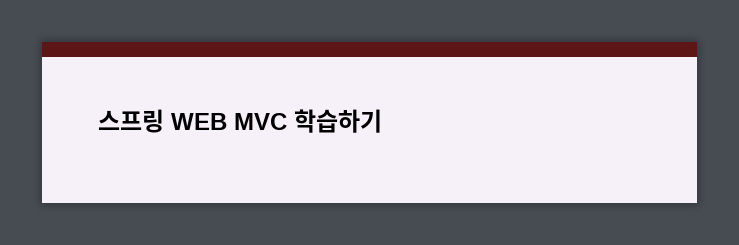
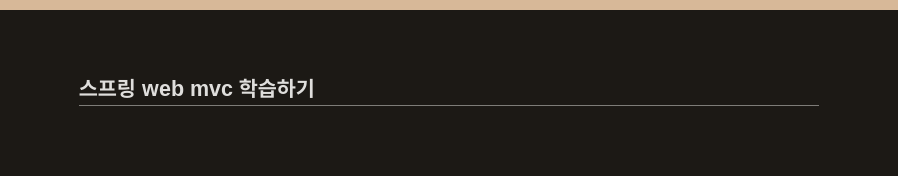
- 스프링 WEB MVC 학습하기
+ 스프링 web mvc 학습하기

